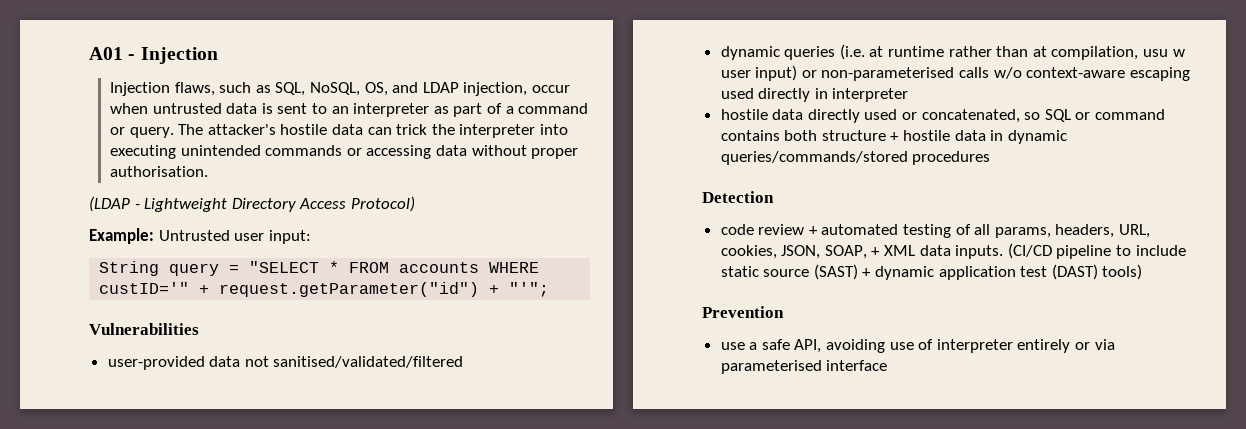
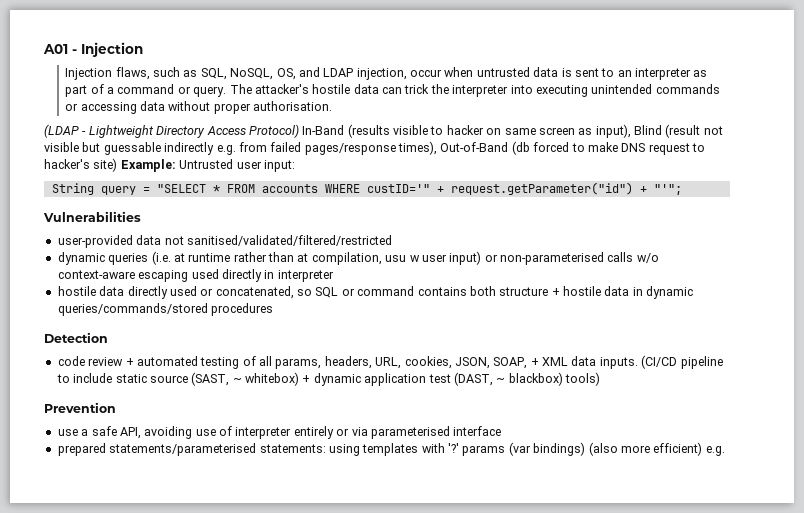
- (LDAP - Lightweight Directory Access Protocol)
- Example: Untrusted user input:
+ (LDAP - Lightweight Directory Access Protocol) In-Band (results visible to hacker on same screen as input), Blind (result not visible but guessable indirectly e.g. from failed pages/response times), Out-of-Band (db forced to make DNS request to hacker's site) Example: Untrusted user input:
- user-provided data not sanitised/validated/filtered
+ user-provided data not sanitised/validated/filtered/restricted
- (CI/CD pipeline to include static source (SAST) + dynamic application test (DAST) tools)
+ (CI/CD pipeline to include static source (SAST, ~ whitebox) + dynamic application test (DAST, ~ blackbox) tools)
+ prepared statements/parameterised statements: using templates with '?' params (var bindings) (also more efficient) e.g.

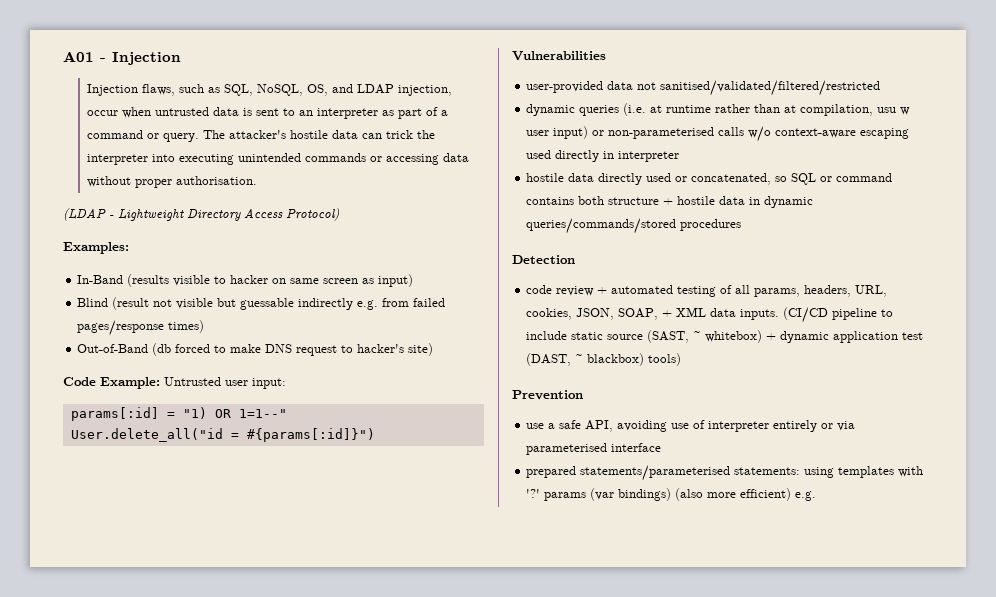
- (LDAP - Lightweight Directory Access Protocol) In-Band (results visible to hacker on same screen as input), Blind (result not visible but guessable indirectly e.g. from failed pages/response times), Out-of-Band (db forced to make DNS request to hacker's site) Example: Untrusted user input:
+ (LDAP - Lightweight Directory Access Protocol)
+ Examples:
+ In-Band (results visible to hacker on same screen as input)
+ Blind (result not visible but guessable indirectly e.g. from failed pages/response times)
+ Out-of-Band (db forced to make DNS request to hacker's site)
+ Code Example: Untrusted user input:
- String query = "SELECT * FROM accounts WHERE custID='" + request.getParameter("id") + "'";
+ params[:id] = "1) OR 1=1--"
+ User.delete_all("id = #{params[:id]}")

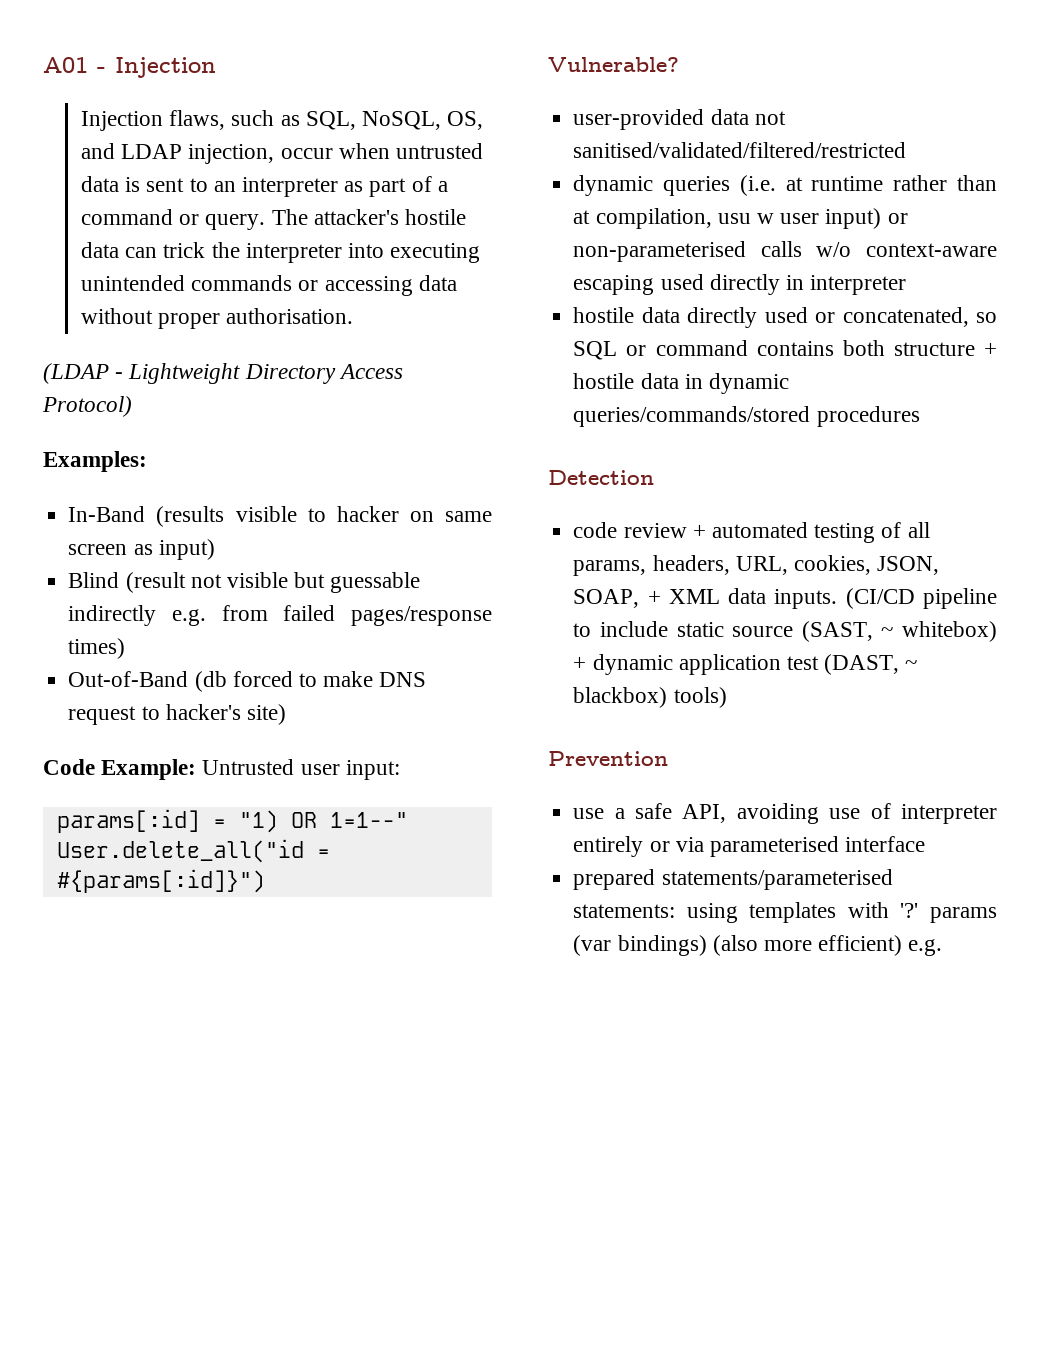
- Vulnerabilities
+ Vulnerable?

